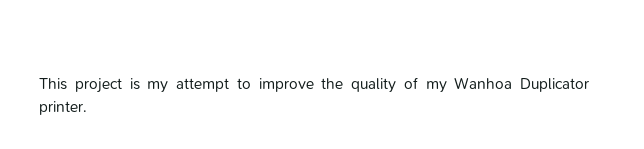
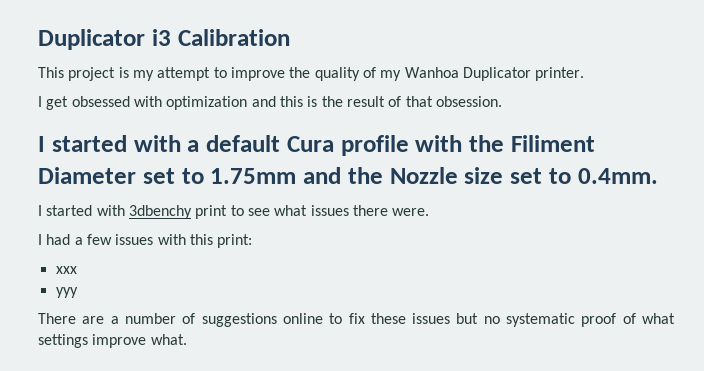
+ Duplicator i3 Calibration
+ I get obsessed with optimization and this is the result of that obsession.
+ I started with a default Cura profile with the Filiment Diameter set to 1.75mm and the Nozzle size set to 0.4mm.
+ I started with 3dbenchy print to see what issues there were.
+ I had a few issues with this print:
+ xxx
+ yyy
+ There are a number of suggestions online to fix these issues but no systematic proof of what settings improve what.

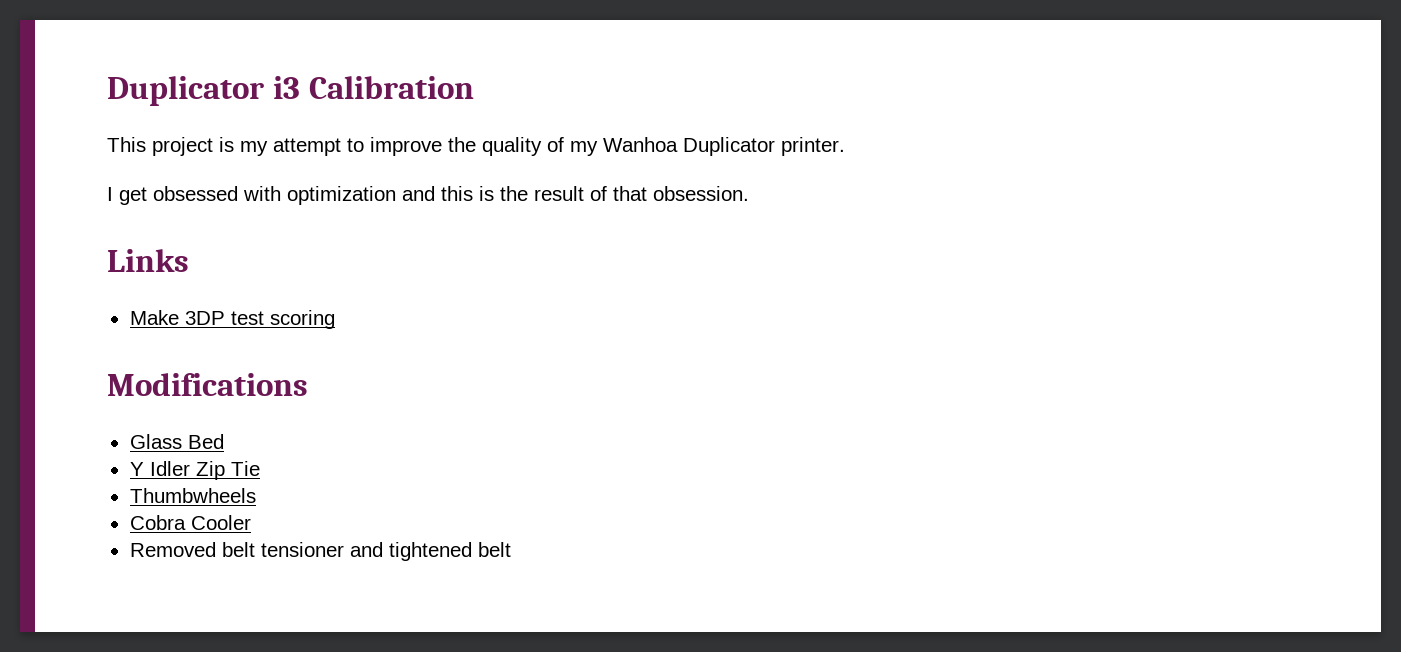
- I started with a default Cura profile with the Filiment Diameter set to 1.75mm and the Nozzle size set to 0.4mm.
- I started with 3dbenchy print to see what issues there were.
- I had a few issues with this print:
- xxx
- yyy
- There are a number of suggestions online to fix these issues but no systematic proof of what settings improve what.
+ Links
+ Make 3DP test scoring
+ Modifications
+ Glass Bed
+ Y Idler Zip Tie
+ Thumbwheels
+ Cobra Cooler
+ Removed belt tensioner and tightened belt

